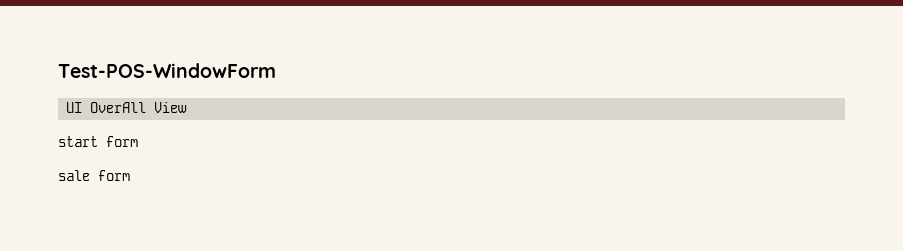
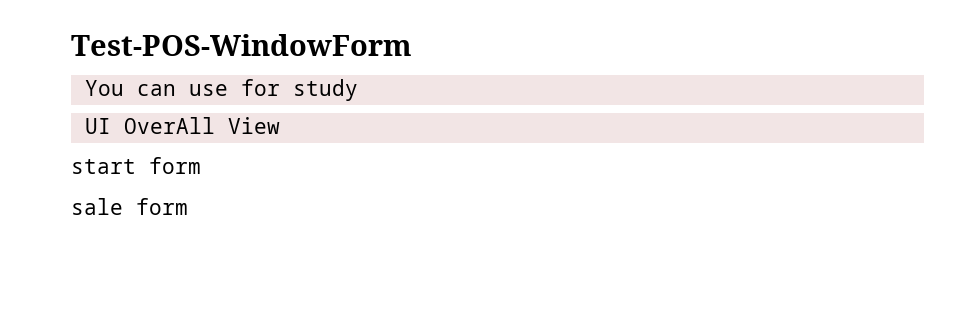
+ You can use for study

